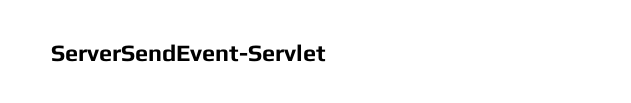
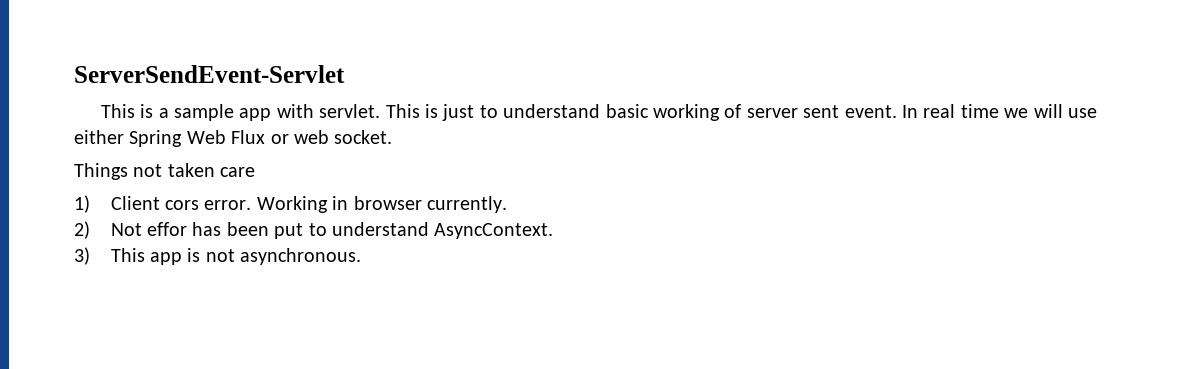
+ This is a sample app with servlet. This is just to understand basic working of server sent event. In real time we will use either Spring Web Flux or web socket.
+ Things not taken care
+ 1) Client cors error. Working in browser currently.
+ 2) Not effor has been put to understand AsyncContext.
+ 3) This app is not asynchronous.

